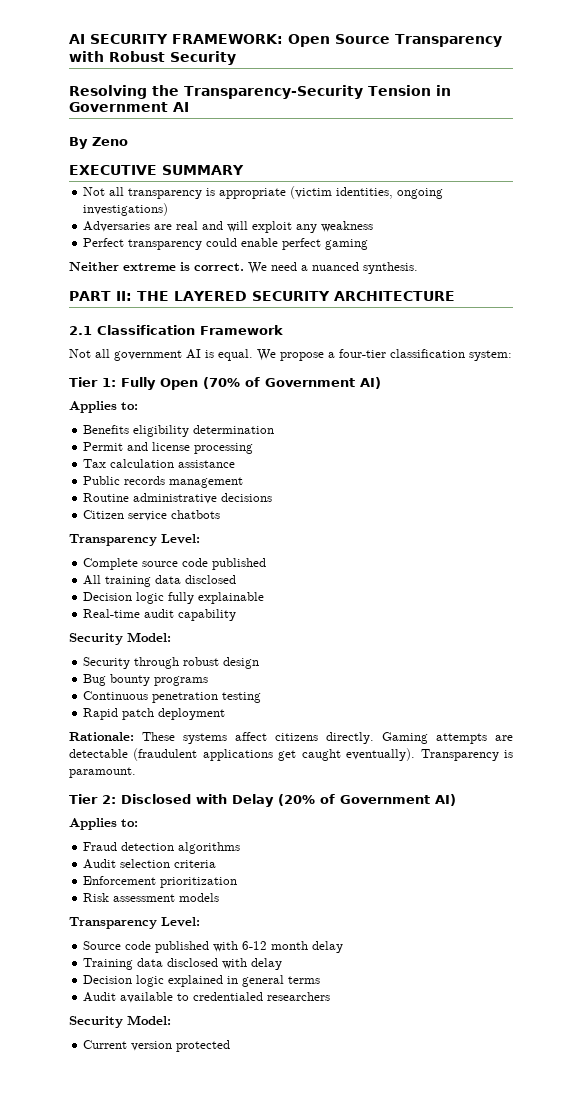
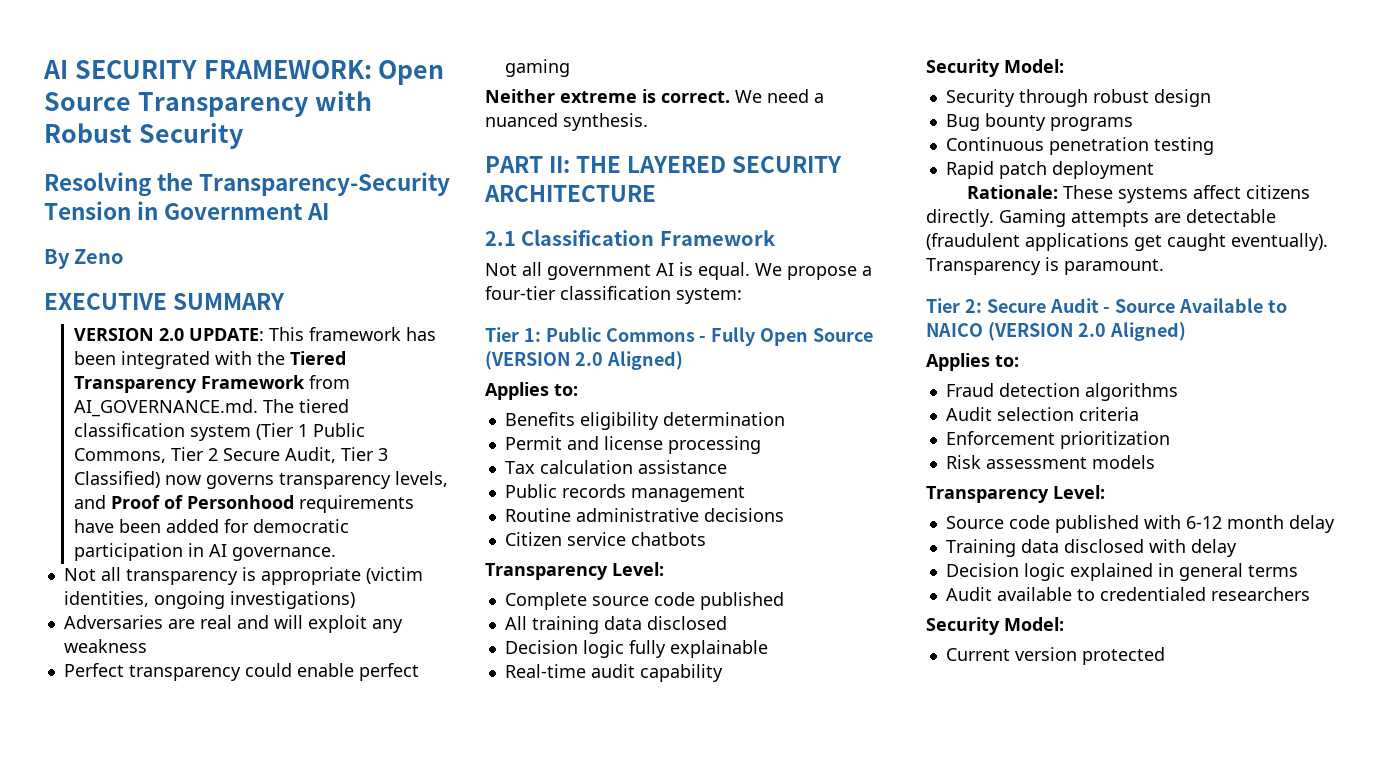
+ VERSION 2.0 UPDATE: This framework has been integrated with the Tiered Transparency Framework from AI_GOVERNANCE.md. The tiered classification system (Tier 1 Public Commons, Tier 2 Secure Audit, Tier 3 Classified) now governs transparency levels, and Proof of Personhood requirements have been added for democratic participation in AI governance.
- Tier 1: Fully Open (70% of Government AI)
+ Tier 1: Public Commons - Fully Open Source (VERSION 2.0 Aligned)
- Tier 2: Disclosed with Delay (20% of Government AI)
+ Tier 2: Secure Audit - Source Available to NAICO (VERSION 2.0 Aligned)

